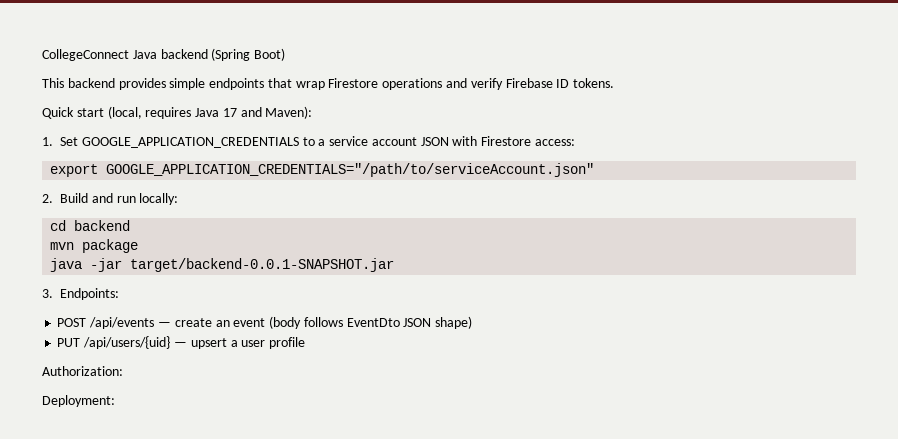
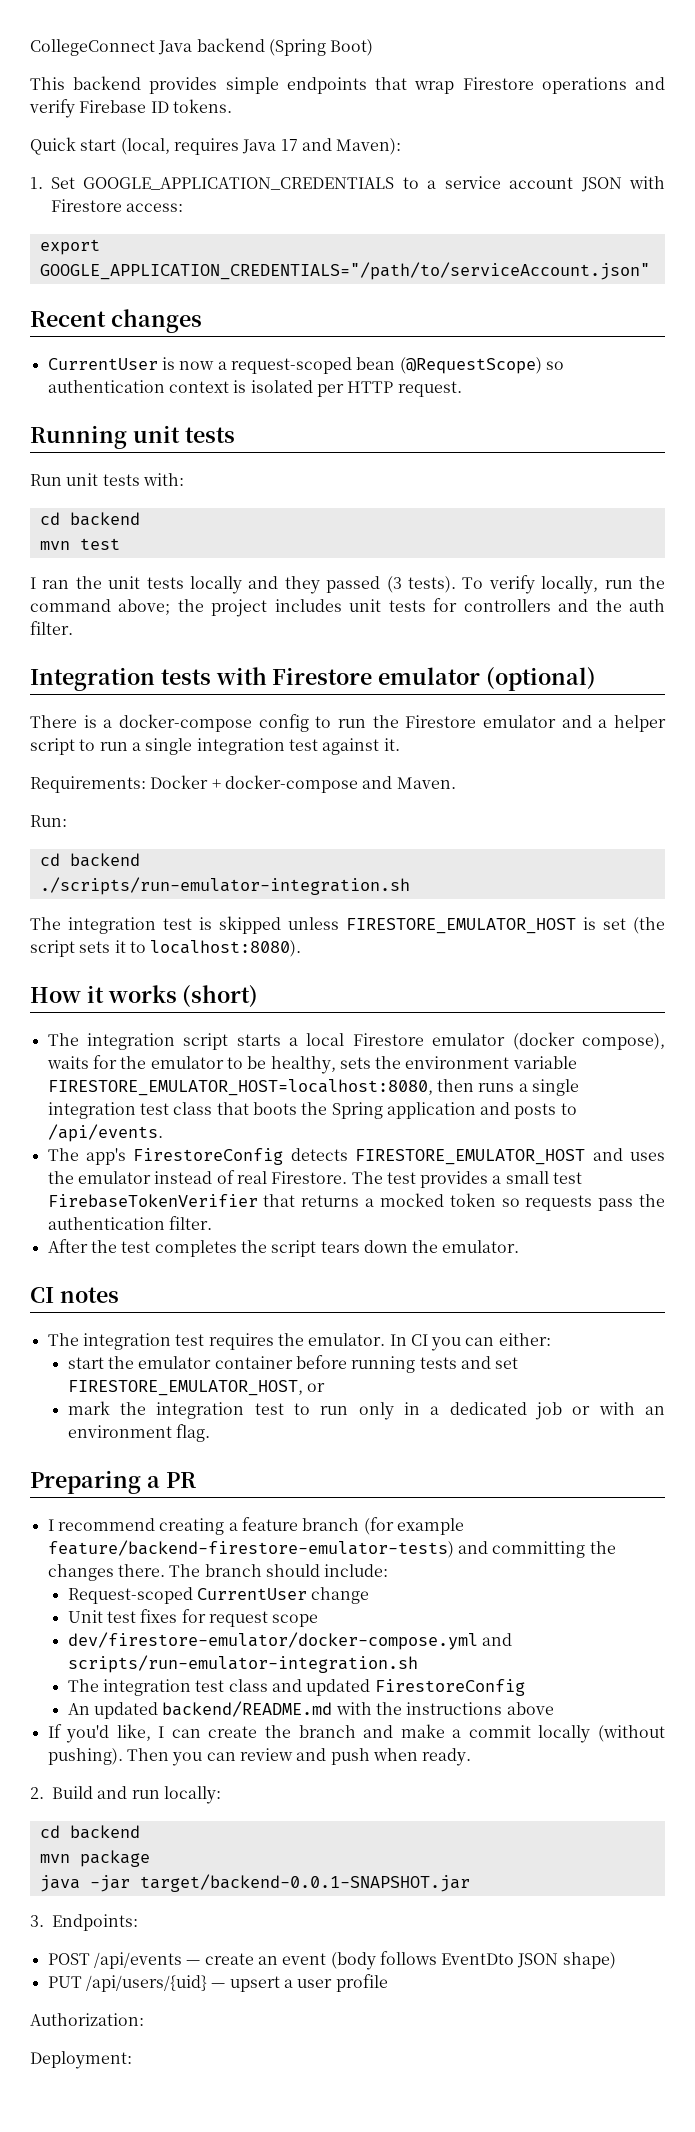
+ Recent changes
+ CurrentUser is now a request-scoped bean (@RequestScope) so authentication context is isolated per HTTP request.
+ Running unit tests
+ Run unit tests with:
+ cd backend
+ mvn test
+ I ran the unit tests locally and they passed (3 tests). To verify locally, run the command above; the project includes unit tests for controllers and the auth filter.
+ Integration tests with Firestore emulator (optional)
+ There is a docker-compose config to run the Firestore emulator and a helper script to run a single integration test against it.
+ Requirements: Docker + docker-compose and Maven.
+ Run:
+ cd backend
+ ./scripts/run-emulator-integration.sh
+ The integration test is skipped unless FIRESTORE_EMULATOR_HOST is set (the script sets it to localhost:8080).
+ How it works (short)
+ The integration script starts a local Firestore emulator (docker compose), waits for the emulator to be healthy, sets the environment variable FIRESTORE_EMULATOR_HOST=localhost:8080, then runs a single integration test class that boots the Spring application and posts to /api/events.
+ The app's FirestoreConfig detects FIRESTORE_EMULATOR_HOST and uses the emulator instead of real Firestore. The test provides a small test FirebaseTokenVerifier that returns a mocked token so requests pass the authentication filter.
+ After the test completes the script tears down the emulator.
+ CI notes
+ The integration test requires the emulator. In CI you can either:
+ start the emulator container before running tests and set FIRESTORE_EMULATOR_HOST, or
+ mark the integration test to run only in a dedicated job or with an environment flag.
+ Preparing a PR
+ I recommend creating a feature branch (for example feature/backend-firestore-emulator-tests) and committing the changes there. The branch should include:
+ Request-scoped CurrentUser change
+ Unit test fixes for request scope
+ dev/firestore-emulator/docker-compose.yml and scripts/run-emulator-integration.sh
+ The integration test class and updated FirestoreConfig
+ An updated backend/README.md with the instructions above
+ If you'd like, I can create the branch and make a commit locally (without pushing). Then you can review and push when ready.

